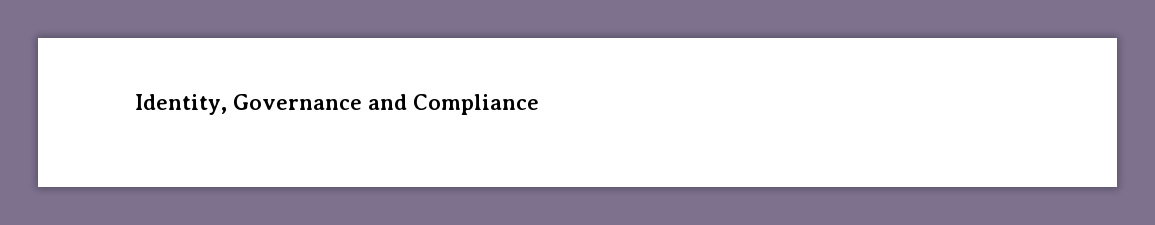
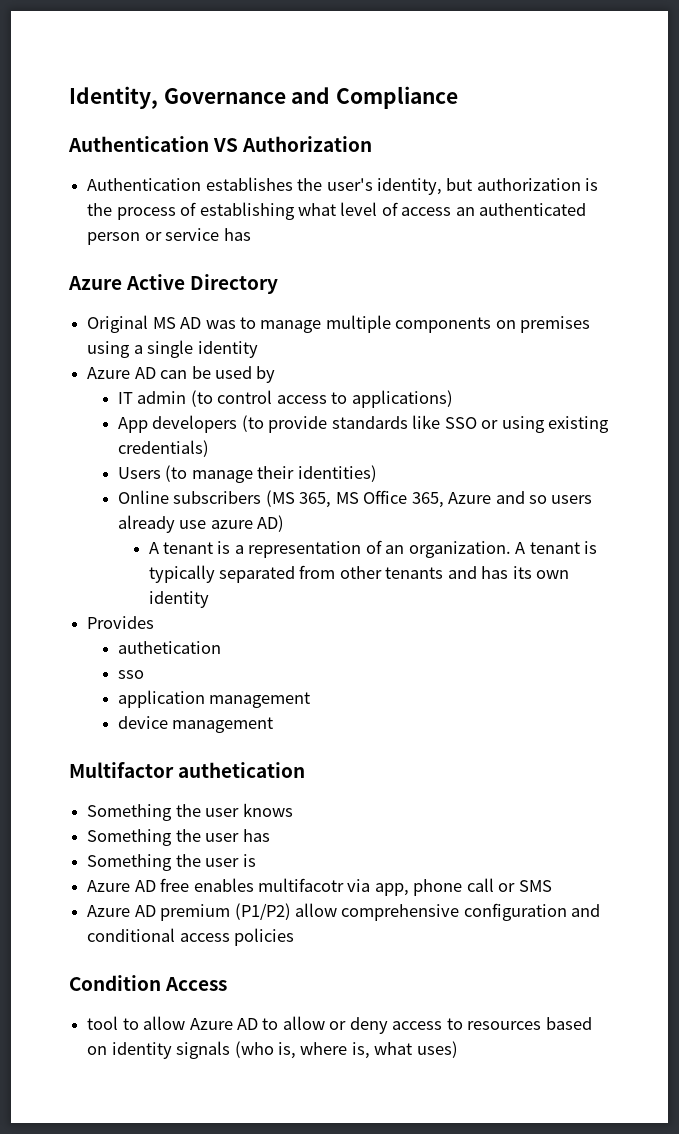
+ Authentication VS Authorization
+ Authentication establishes the user's identity, but authorization is the process of establishing what level of access an authenticated person or service has
+ Azure Active Directory
+ Original MS AD was to manage multiple components on premises using a single identity
+ Azure AD can be used by
+ IT admin (to control access to applications)
+ App developers (to provide standards like SSO or using existing credentials)
+ Users (to manage their identities)
+ Online subscribers (MS 365, MS Office 365, Azure and so users already use azure AD)
+ A tenant is a representation of an organization. A tenant is typically separated from other tenants and has its own identity
+ Provides
+ authetication
+ sso
+ application management
+ device management
+ Multifactor authetication
+ Something the user knows
+ Something the user has
+ Something the user is
+ Azure AD free enables multifacotr via app, phone call or SMS
+ Azure AD premium (P1/P2) allow comprehensive configuration and conditional access policies
+ Condition Access
+ tool to allow Azure AD to allow or deny access to resources based on identity signals (who is, where is, what uses)

